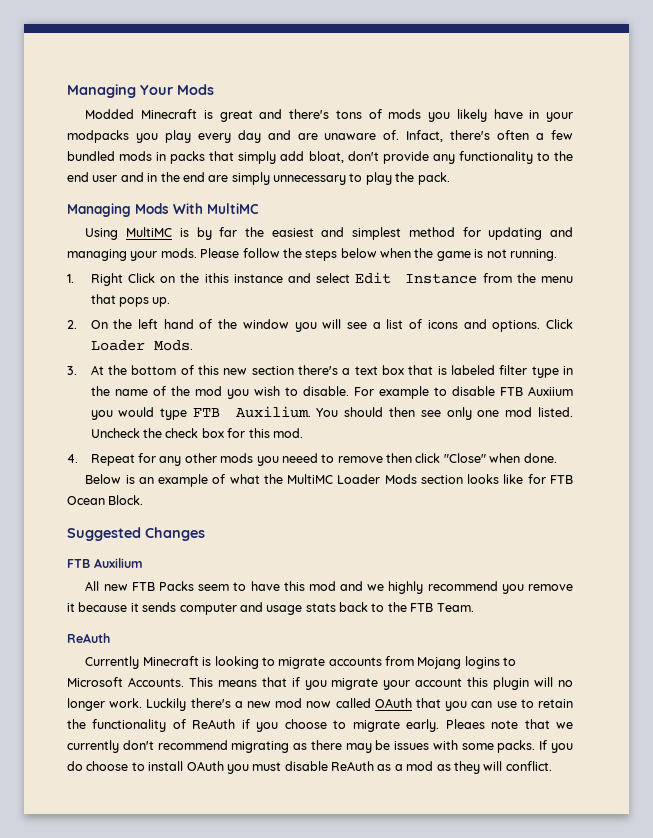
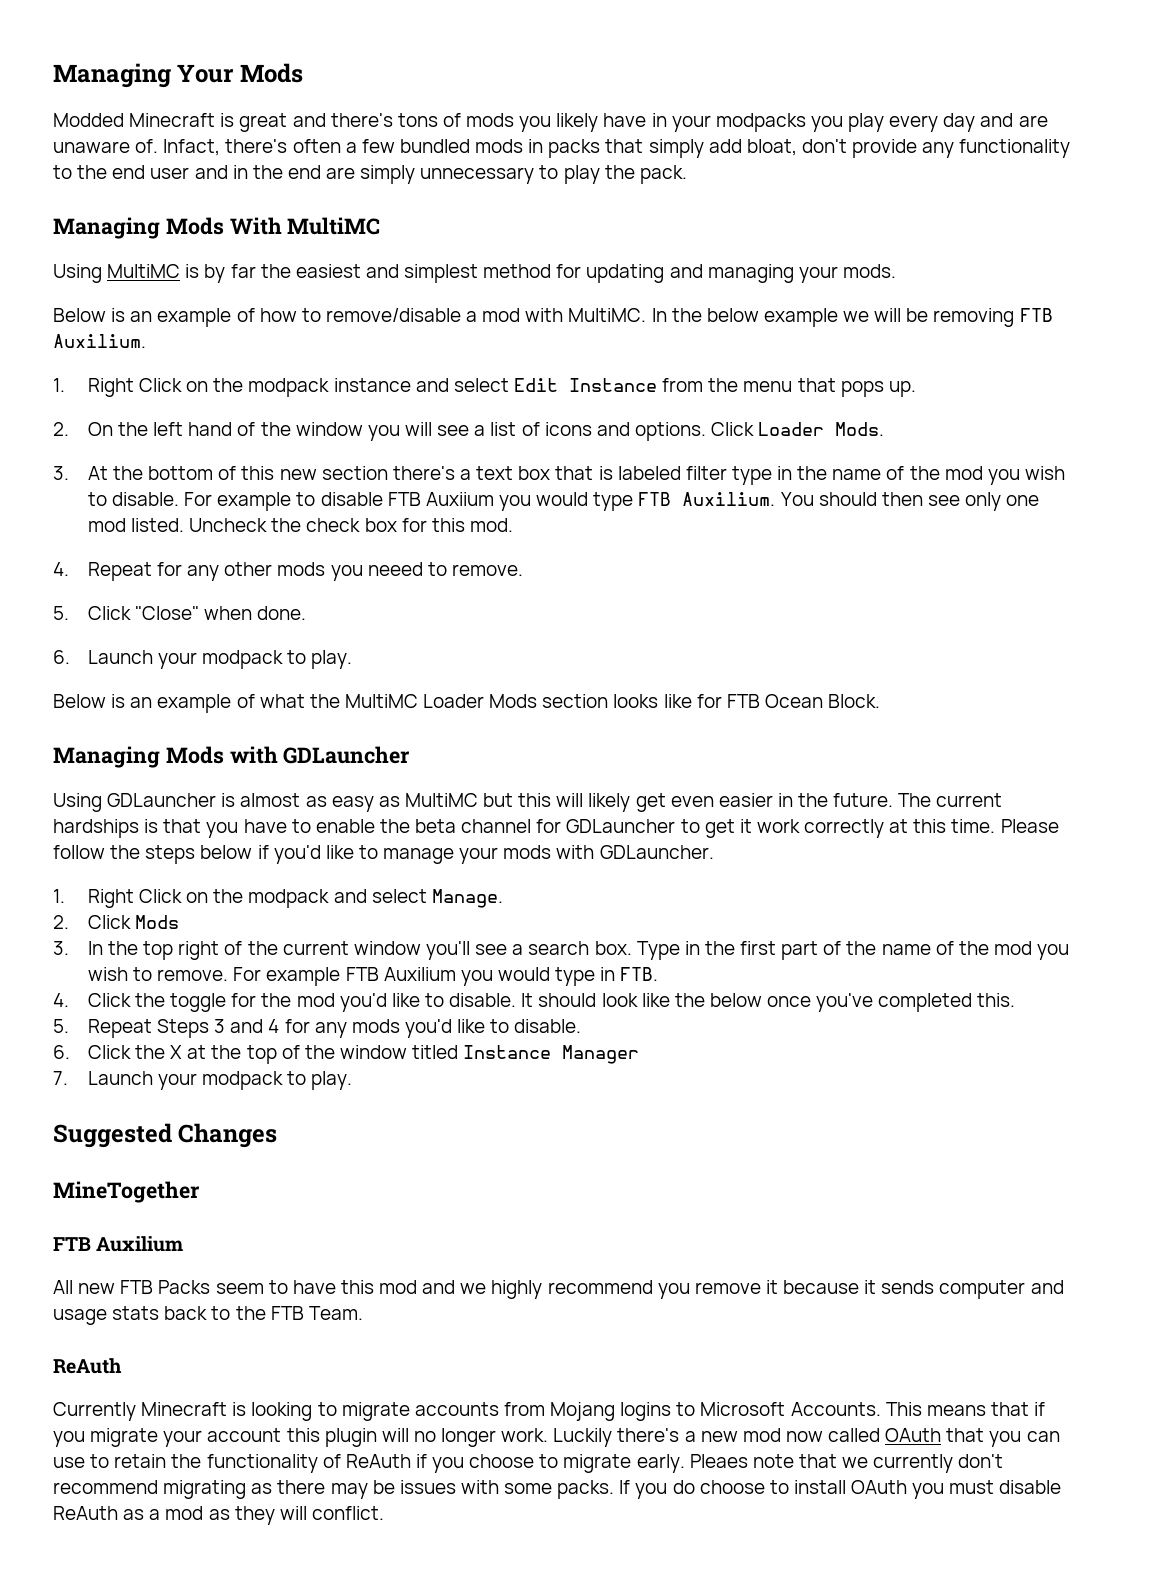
- Using MultiMC is by far the easiest and simplest method for updating and managing your mods. Please follow the steps below when the game is not running.
- 1. Right Click on the ithis instance and select Edit Instance from the menu that pops up.
+ Using MultiMC is by far the easiest and simplest method for updating and managing your mods.
+ Below is an example of how to remove/disable a mod with MultiMC. In the below example we will be removing FTB Auxilium.
+ 1. Right Click on the modpack instance and select Edit Instance from the menu that pops up.
- 4. Repeat for any other mods you neeed to remove then click "Close" when done.
+ 4. Repeat for any other mods you neeed to remove.
+ 5. Click "Close" when done.
+ 6. Launch your modpack to play.
+ Managing Mods with GDLauncher
+ Using GDLauncher is almost as easy as MultiMC but this will likely get even easier in the future. The current hardships is that you have to enable the beta channel for GDLauncher to get it work correctly at this time. Please follow the steps below if you'd like to manage your mods with GDLauncher.
+ 1. Right Click on the modpack and select Manage.
+ 2. Click Mods
+ 3. In the top right of the current window you'll see a search box. Type in the first part of the name of the mod you wish to remove. For example FTB Auxilium you would type in FTB.
+ 4. Click the toggle for the mod you'd like to disable. It should look like the below once you've completed this.
+ 5. Repeat Steps 3 and 4 for any mods you'd like to disable.
+ 6. Click the X at the top of the window titled Instance Manager
+ 7. Launch your modpack to play.
+ MineTogether

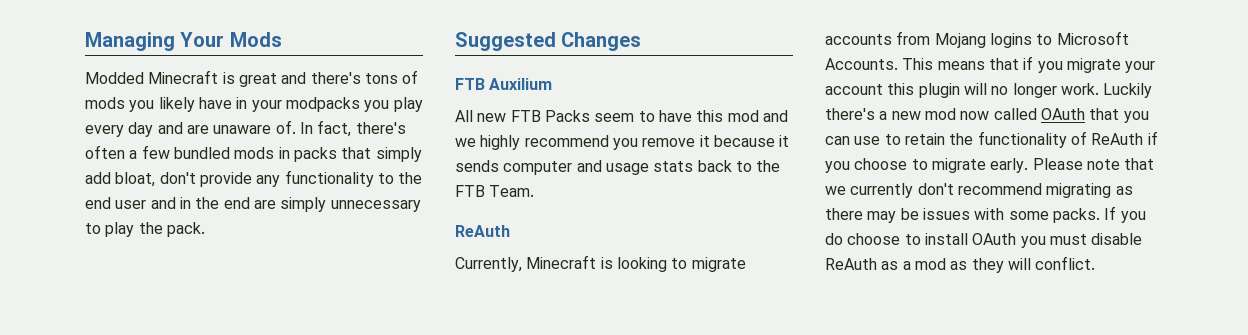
- Infact, there's often a few bundled mods in packs that simply add bloat, don't provide any functionality to the end user and in the end are simply unnecessary to play the pack.
+ In fact, there's often a few bundled mods in packs that simply add bloat, don't provide any functionality to the end user and in the end are simply unnecessary to play the pack.
- Managing Mods With MultiMC
- Using MultiMC is by far the easiest and simplest method for updating and managing your mods.
- Below is an example of how to remove/disable a mod with MultiMC. In the below example we will be removing FTB Auxilium.
- 1. Right Click on the modpack instance and select Edit Instance from the menu that pops up.
- 2. On the left hand of the window you will see a list of icons and options. Click Loader Mods.
- 3. At the bottom of this new section there's a text box that is labeled filter type in the name of the mod you wish to disable. For example to disable FTB Auxiium you would type FTB Auxilium. You should then see only one mod listed. Uncheck the check box for this mod.
- 4. Repeat for any other mods you neeed to remove.
- 5. Click "Close" when done.
- 6. Launch your modpack to play.
- Below is an example of what the MultiMC Loader Mods section looks like for FTB Ocean Block.
- Managing Mods with GDLauncher
- Using GDLauncher is almost as easy as MultiMC but this will likely get even easier in the future. The current hardships is that you have to enable the beta channel for GDLauncher to get it work correctly at this time. Please follow the steps below if you'd like to manage your mods with GDLauncher.
- 1. Right Click on the modpack and select Manage.
- 2. Click Mods
- 3. In the top right of the current window you'll see a search box. Type in the first part of the name of the mod you wish to remove. For example FTB Auxilium you would type in FTB.
- 4. Click the toggle for the mod you'd like to disable. It should look like the below once you've completed this.
- 5. Repeat Steps 3 and 4 for any mods you'd like to disable.
- 6. Click the X at the top of the window titled Instance Manager
- 7. Launch your modpack to play.
- MineTogether
- Currently Minecraft is looking to migrate accounts from Mojang logins to Microsoft Accounts.
+ Currently, Minecraft is looking to migrate accounts from Mojang logins to Microsoft Accounts.
- Pleaes note that we currently don't recommend migrating as there may be issues with some packs.
+ Please note that we currently don't recommend migrating as there may be issues with some packs.

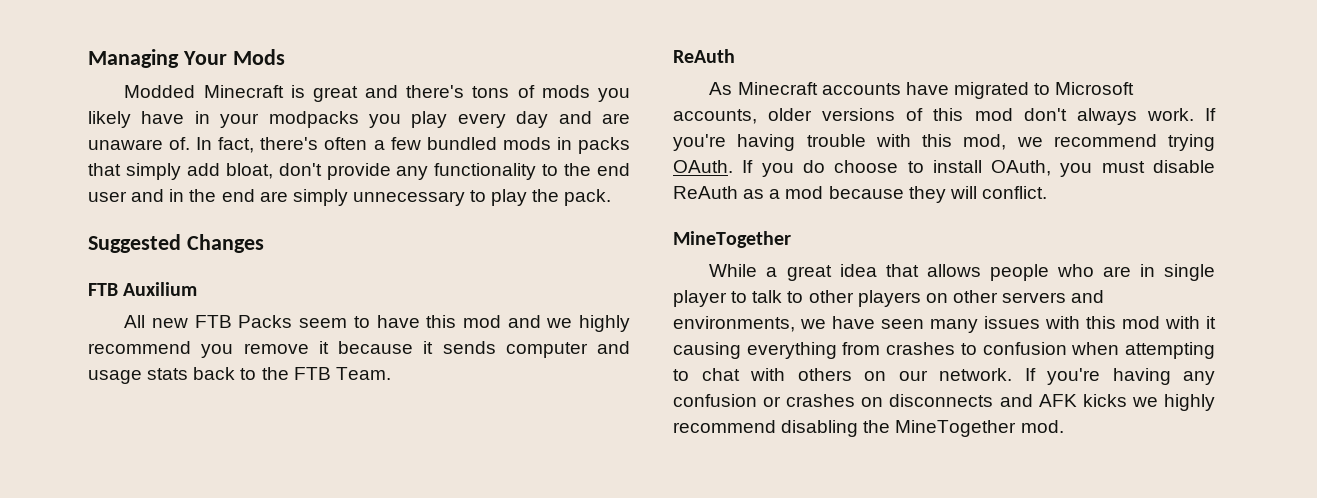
- Currently, Minecraft is looking to migrate accounts from Mojang logins to Microsoft Accounts. This means that if you migrate your account this plugin will no longer work. Luckily there's a new mod now called OAuth that you can use to retain the functionality of ReAuth if you choose to migrate early. Please note that we currently don't recommend migrating as there may be issues with some packs.
+ As Minecraft accounts have migrated to Microsoft accounts, older versions of this mod don't always work. If you're having trouble with this mod, we recommend trying OAuth.
- If you do choose to install OAuth you must disable ReAuth as a mod as they will conflict.
+ If you do choose to install OAuth, you must disable ReAuth as a mod because they will conflict.
+ MineTogether
+ While a great idea that allows people who are in single player to talk to other players on other servers and environments, we have seen many issues with this mod with it causing everything from crashes to confusion when attempting to chat with others on our network. If you're having any confusion or crashes on disconnects and AFK kicks we highly recommend disabling the MineTogether mod.

